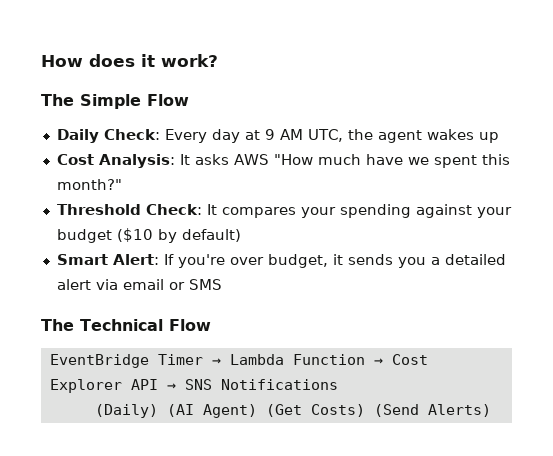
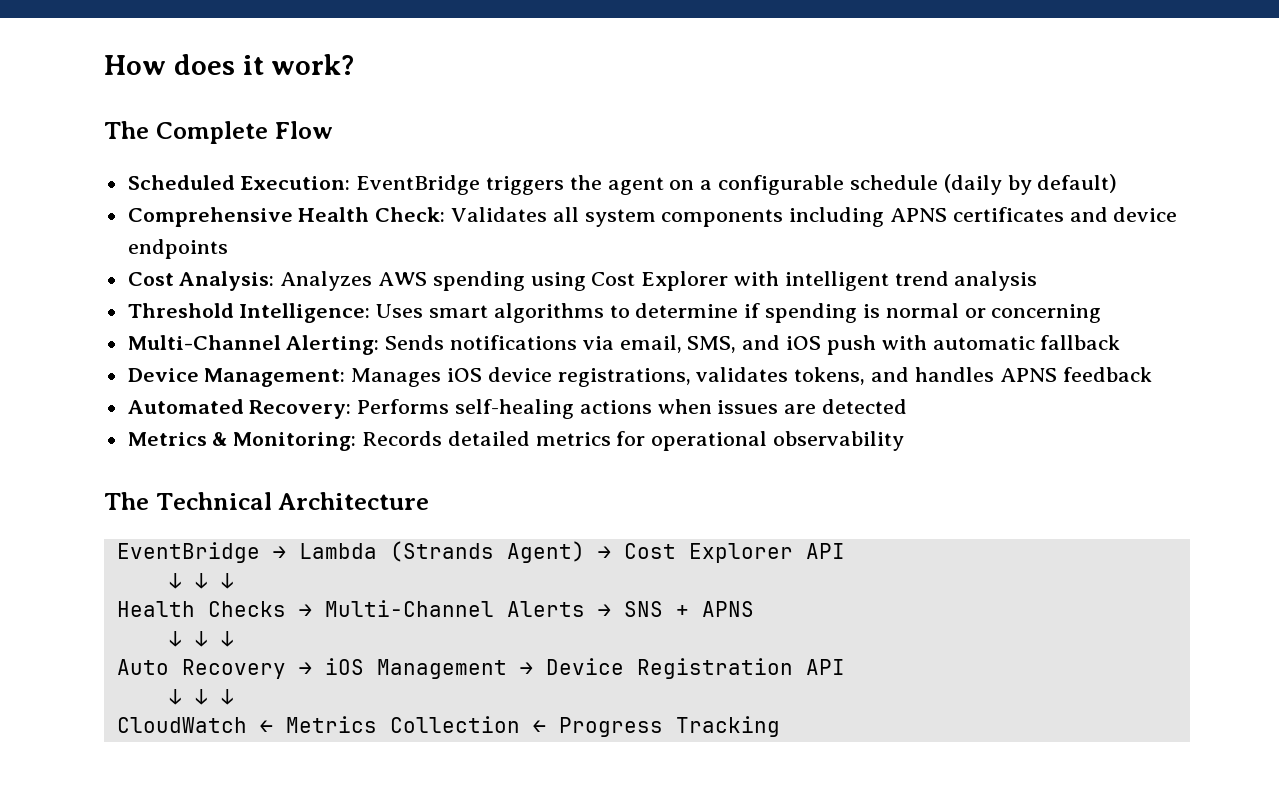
- The Simple Flow
- Daily Check: Every day at 9 AM UTC, the agent wakes up
- Cost Analysis: It asks AWS "How much have we spent this month?"
- Threshold Check: It compares your spending against your budget ($10 by default)
- Smart Alert: If you're over budget, it sends you a detailed alert via email or SMS
+ The Complete Flow
+ Scheduled Execution: EventBridge triggers the agent on a configurable schedule (daily by default)
+ Comprehensive Health Check: Validates all system components including APNS certificates and device endpoints
+ Cost Analysis: Analyzes AWS spending using Cost Explorer with intelligent trend analysis
+ Threshold Intelligence: Uses smart algorithms to determine if spending is normal or concerning
+ Multi-Channel Alerting: Sends notifications via email, SMS, and iOS push with automatic fallback
+ Device Management: Manages iOS device registrations, validates tokens, and handles APNS feedback
+ Automated Recovery: Performs self-healing actions when issues are detected
+ Metrics & Monitoring: Records detailed metrics for operational observability
- The Technical Flow
- EventBridge Timer → Lambda Function → Cost Explorer API → SNS Notifications
- (Daily) (AI Agent) (Get Costs) (Send Alerts)
+ The Technical Architecture
+ EventBridge → Lambda (Strands Agent) → Cost Explorer API
+ ↓ ↓ ↓
+ Health Checks → Multi-Channel Alerts → SNS + APNS
+ ↓ ↓ ↓
+ Auto Recovery → iOS Management → Device Registration API
+ ↓ ↓ ↓
+ CloudWatch ← Metrics Collection ← Progress Tracking

